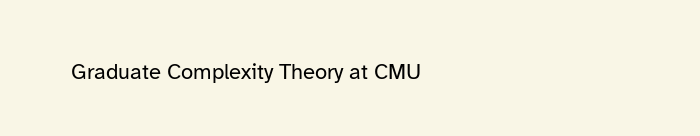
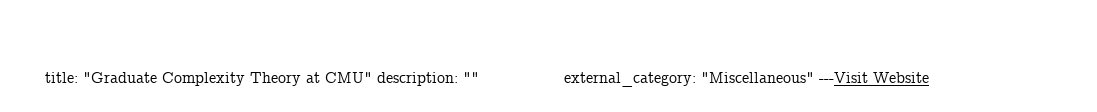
- Graduate Complexity Theory at CMU
+ title: "Graduate Complexity Theory at CMU" description: "" external_category: "Miscellaneous" ---Visit Website

